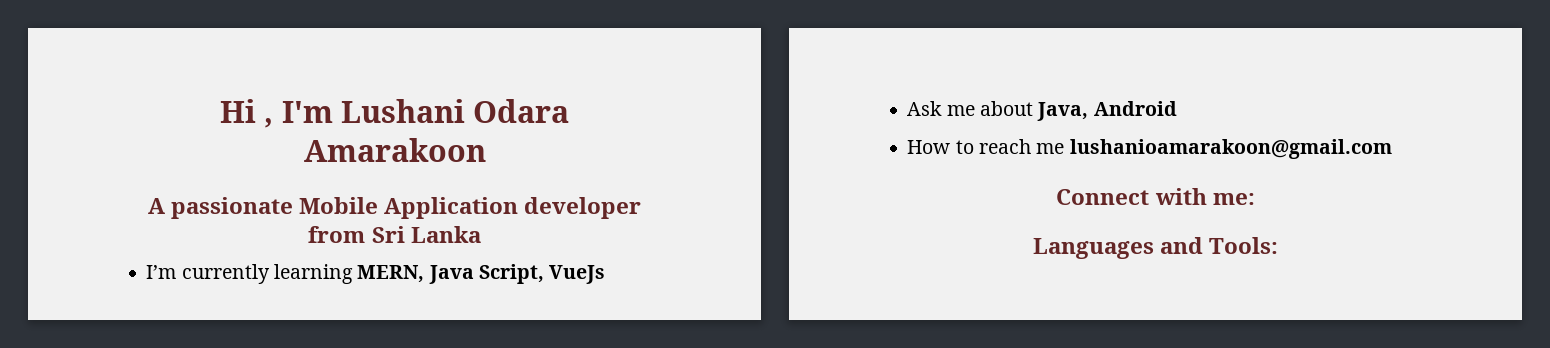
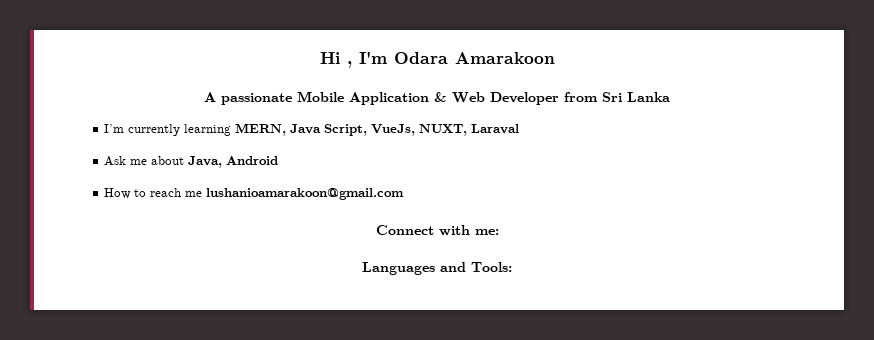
- Hi , I'm Lushani Odara Amarakoon
+ Hi , I'm Odara Amarakoon
- A passionate Mobile Application developer from Sri Lanka
+ A passionate Mobile Application & Web Developer from Sri Lanka
- I’m currently learning MERN, Java Script, VueJs
+ I’m currently learning MERN, Java Script, VueJs, NUXT, Laraval

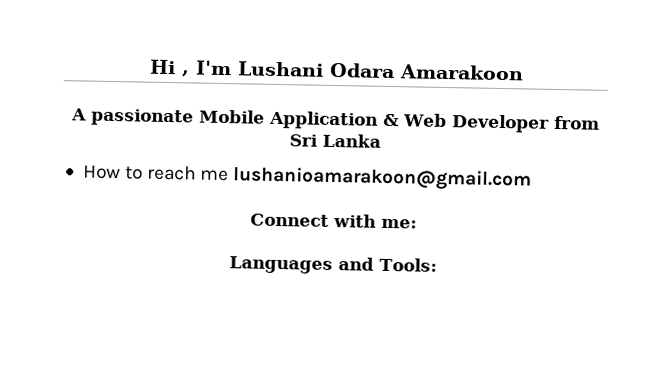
- Hi , I'm Odara Amarakoon
+ Hi , I'm Lushani Odara Amarakoon
- I’m currently learning MERN, Java Script, VueJs, NUXT, Laraval
- Ask me about Java, Android

